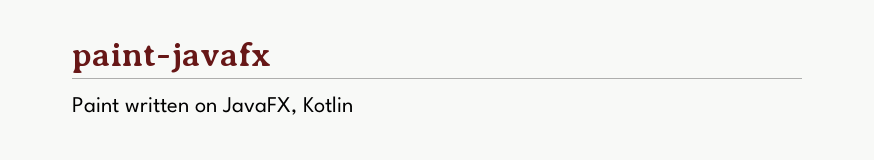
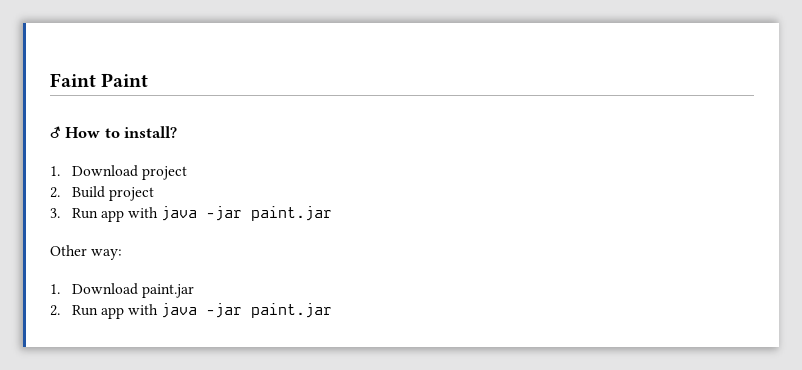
- paint-javafx
- Paint written on JavaFX, Kotlin
+ Faint Paint
+ ♂ How to install?
+ 1. Download project
+ 2. Build project
+ 3. Run app with java -jar paint.jar
+ Other way:
+ 1. Download paint.jar
+ 2. Run app with java -jar paint.jar

